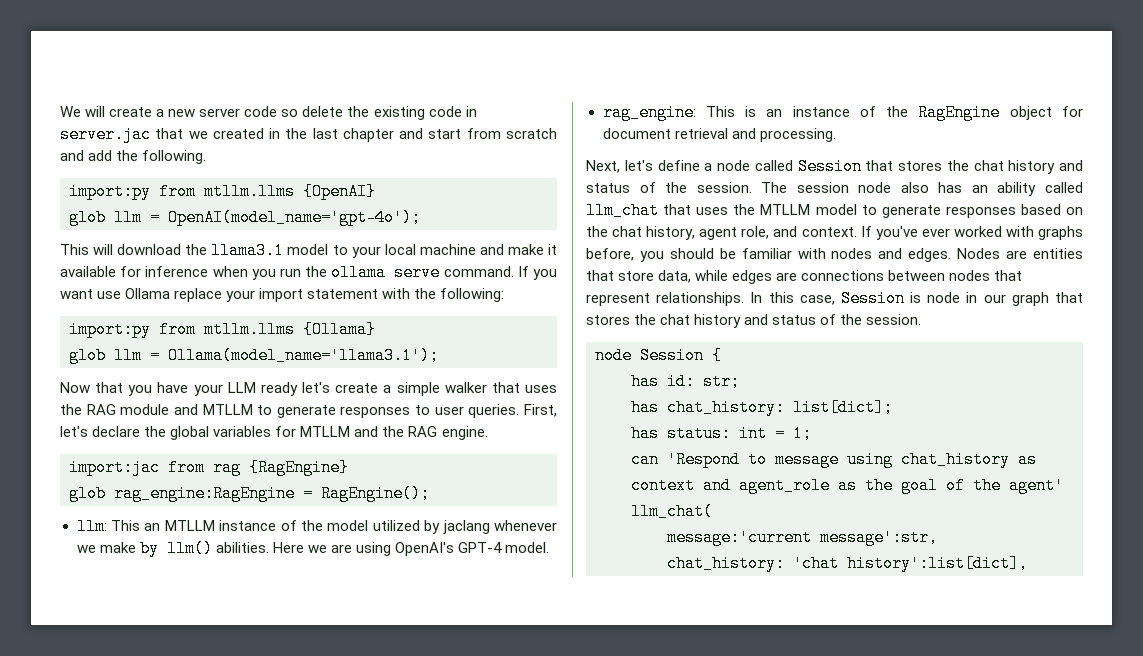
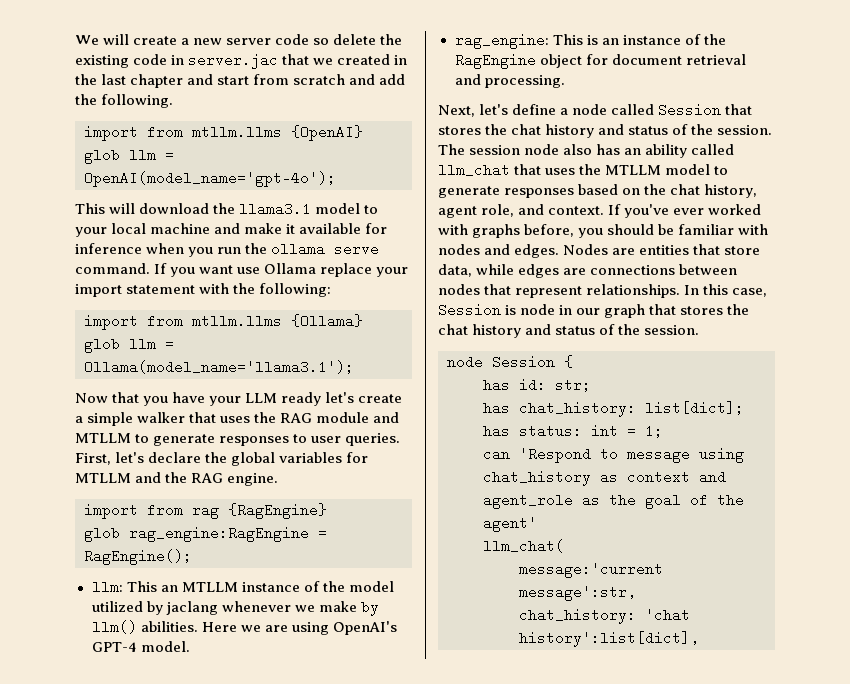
- import:py from mtllm.llms {OpenAI}
+ import from mtllm.llms {OpenAI}
- import:py from mtllm.llms {Ollama}
+ import from mtllm.llms {Ollama}
- import:jac from rag {RagEngine}
+ import from rag {RagEngine}

